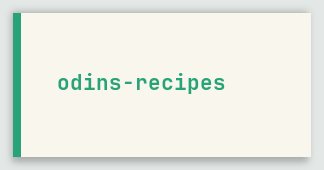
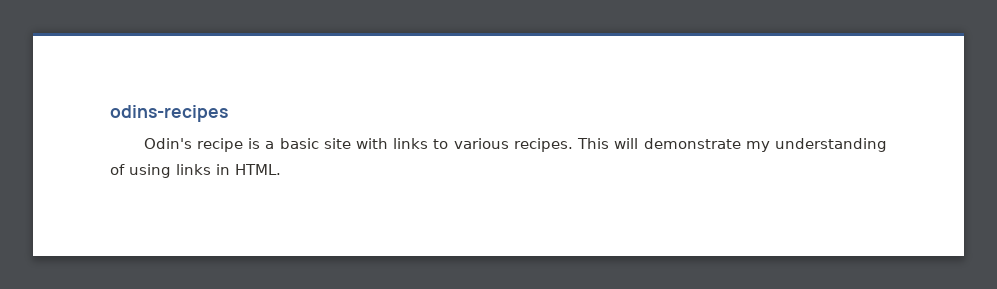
+ Odin's recipe is a basic site with links to various recipes. This will demonstrate my understanding of using links in HTML.

